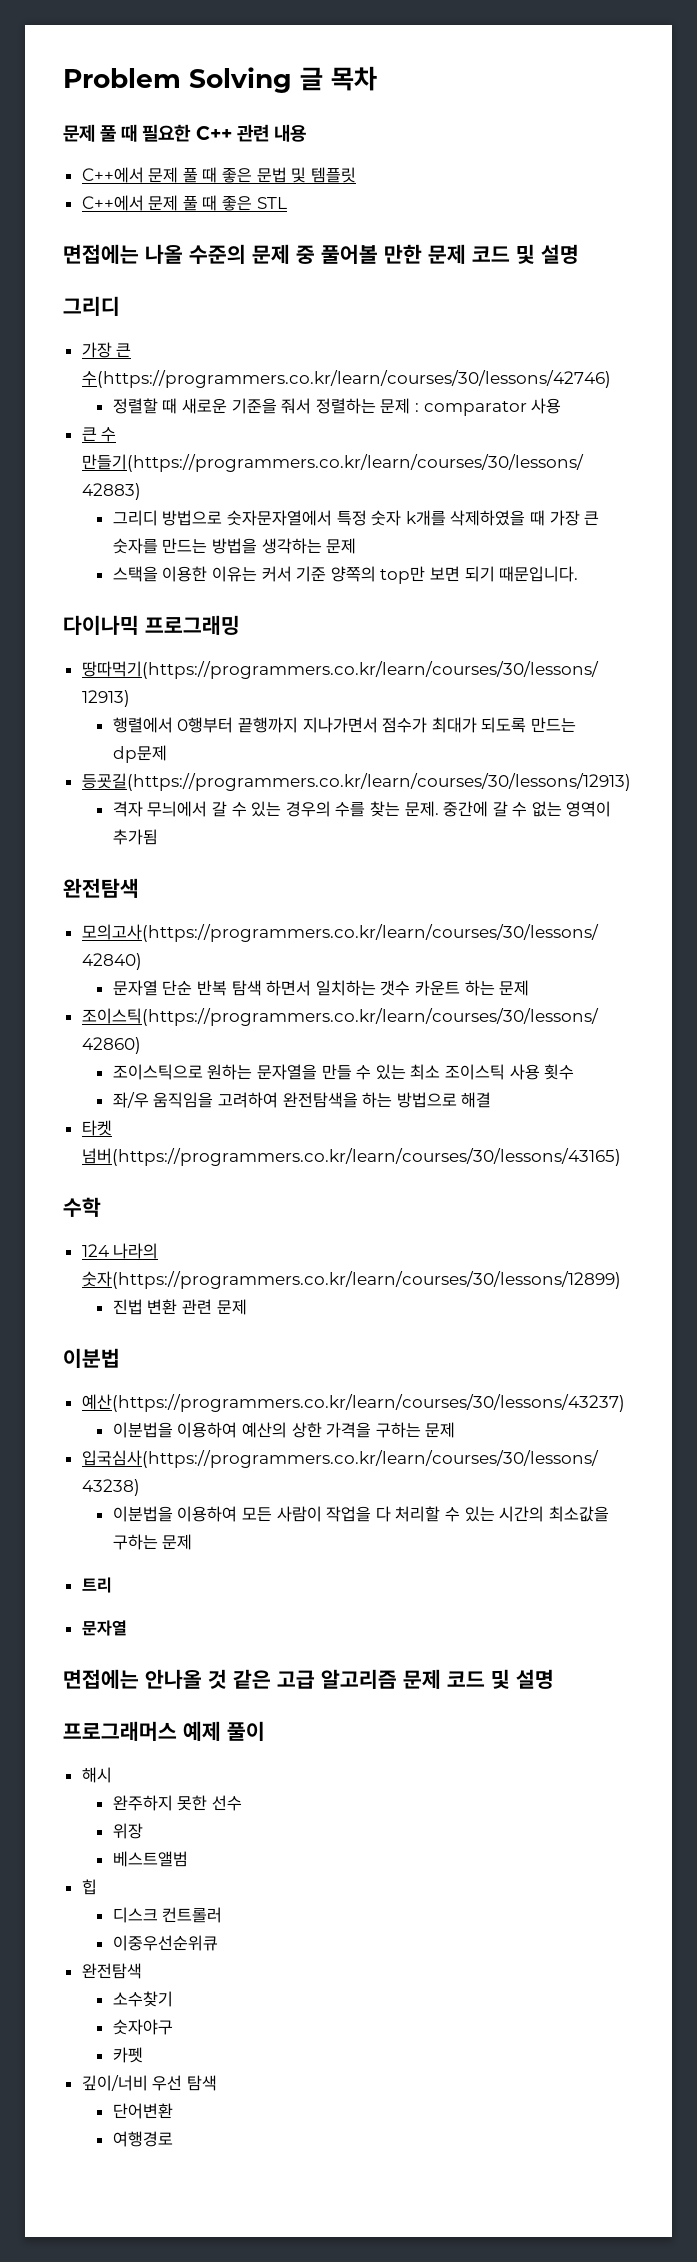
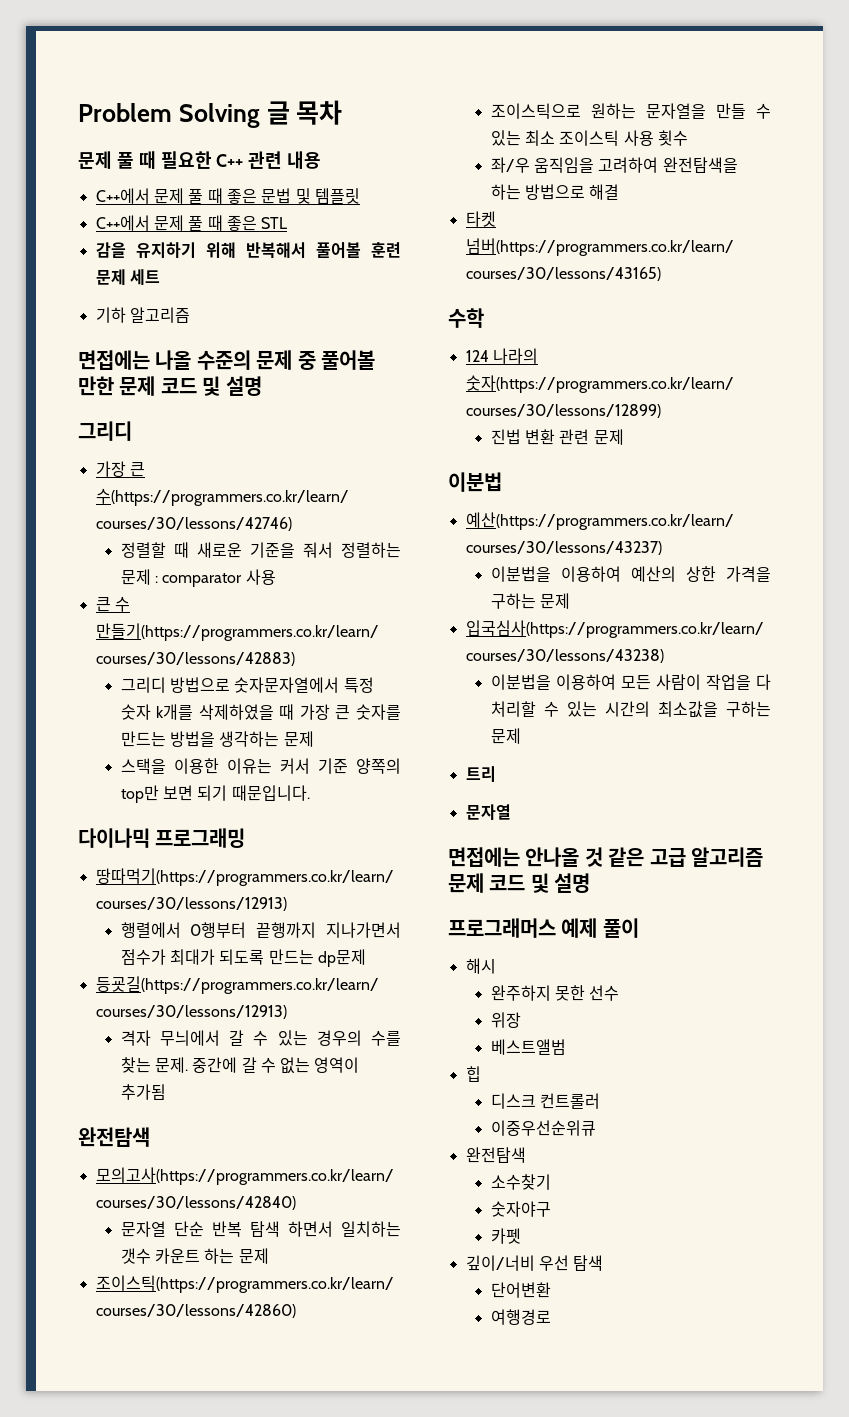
+ 감을 유지하기 위해 반복해서 풀어볼 훈련 문제 세트
+ 기하 알고리즘

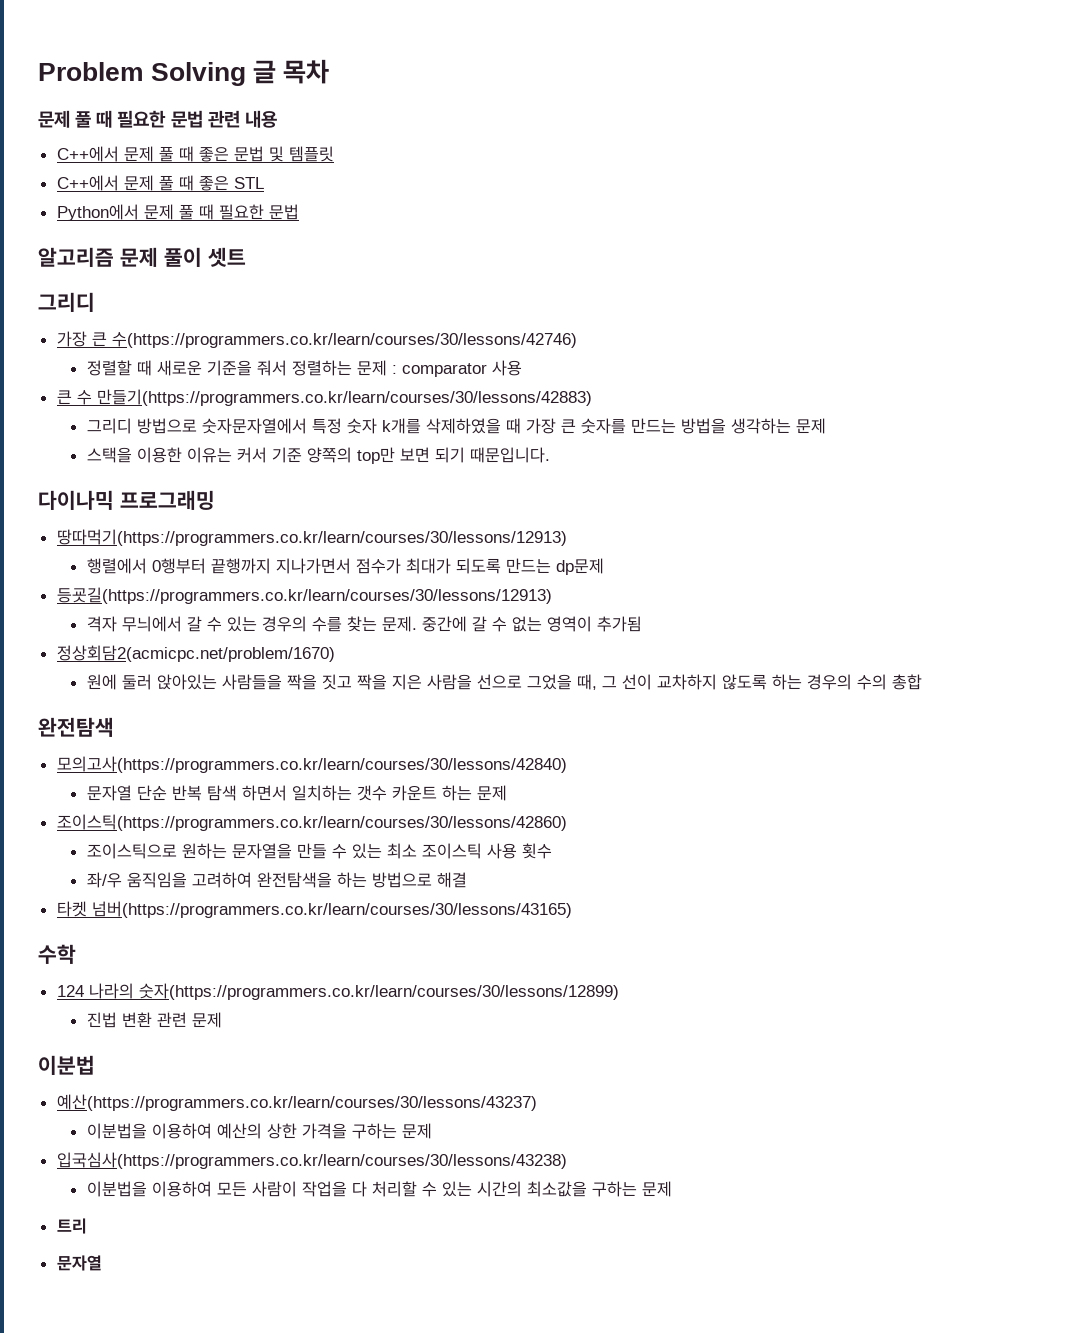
- 문제 풀 때 필요한 C++ 관련 내용
+ 문제 풀 때 필요한 문법 관련 내용
- 감을 유지하기 위해 반복해서 풀어볼 훈련 문제 세트
- 기하 알고리즘
- 면접에는 나올 수준의 문제 중 풀어볼 만한 문제 코드 및 설명
+ Python에서 문제 풀 때 필요한 문법
+ 알고리즘 문제 풀이 셋트
+ 정상회담2(acmicpc.net/problem/1670)
+ 원에 둘러 앉아있는 사람들을 짝을 짓고 짝을 지은 사람을 선으로 그었을 때, 그 선이 교차하지 않도록 하는 경우의 수의 총합
- 면접에는 안나올 것 같은 고급 알고리즘 문제 코드 및 설명
- 프로그래머스 예제 풀이
- 해시
- 완주하지 못한 선수
- 위장
- 베스트앨범
- 힙
- 디스크 컨트롤러
- 이중우선순위큐
- 완전탐색
- 소수찾기
- 숫자야구
- 카펫
- 깊이/너비 우선 탐색
- 단어변환
- 여행경로

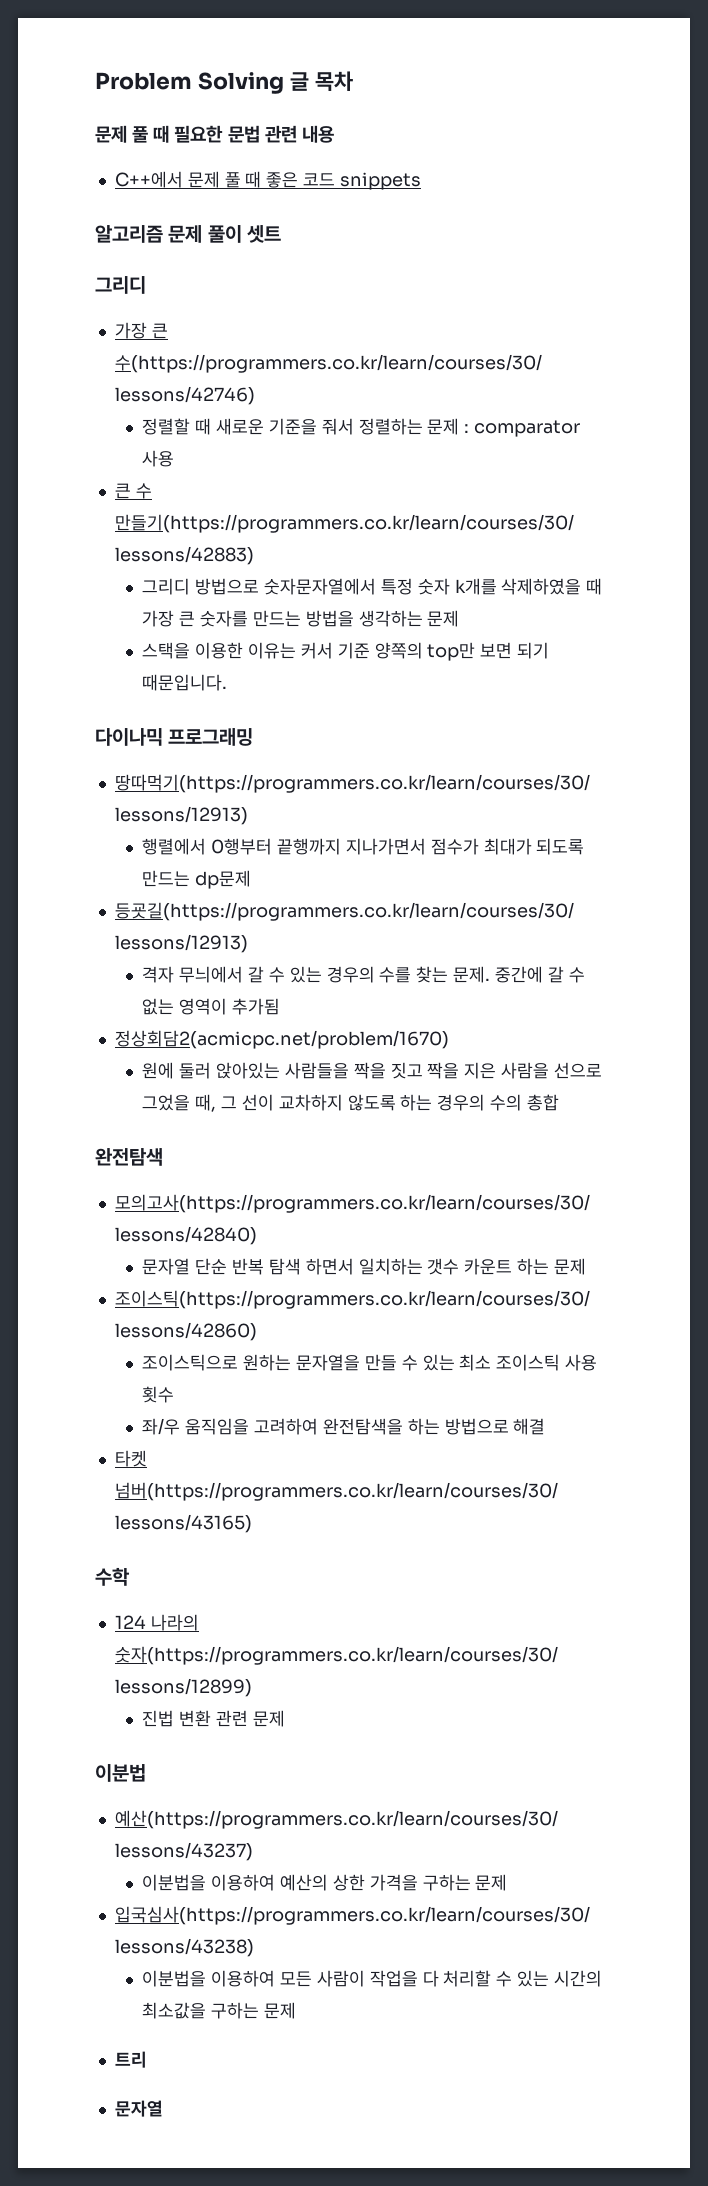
- C++에서 문제 풀 때 좋은 문법 및 템플릿
- C++에서 문제 풀 때 좋은 STL
- Python에서 문제 풀 때 필요한 문법
+ C++에서 문제 풀 때 좋은 코드 snippets

